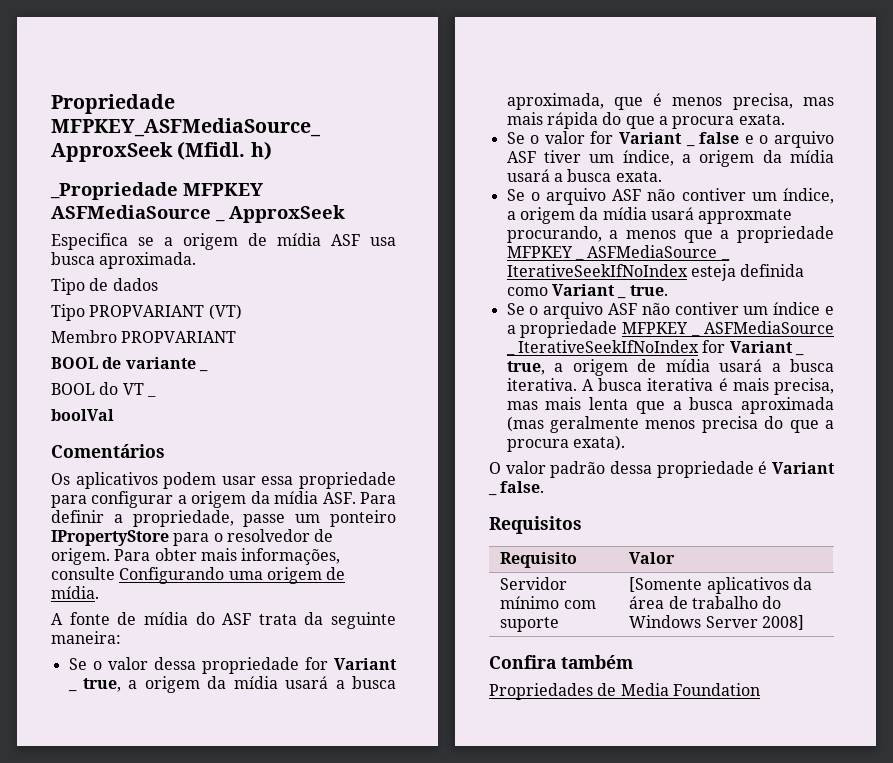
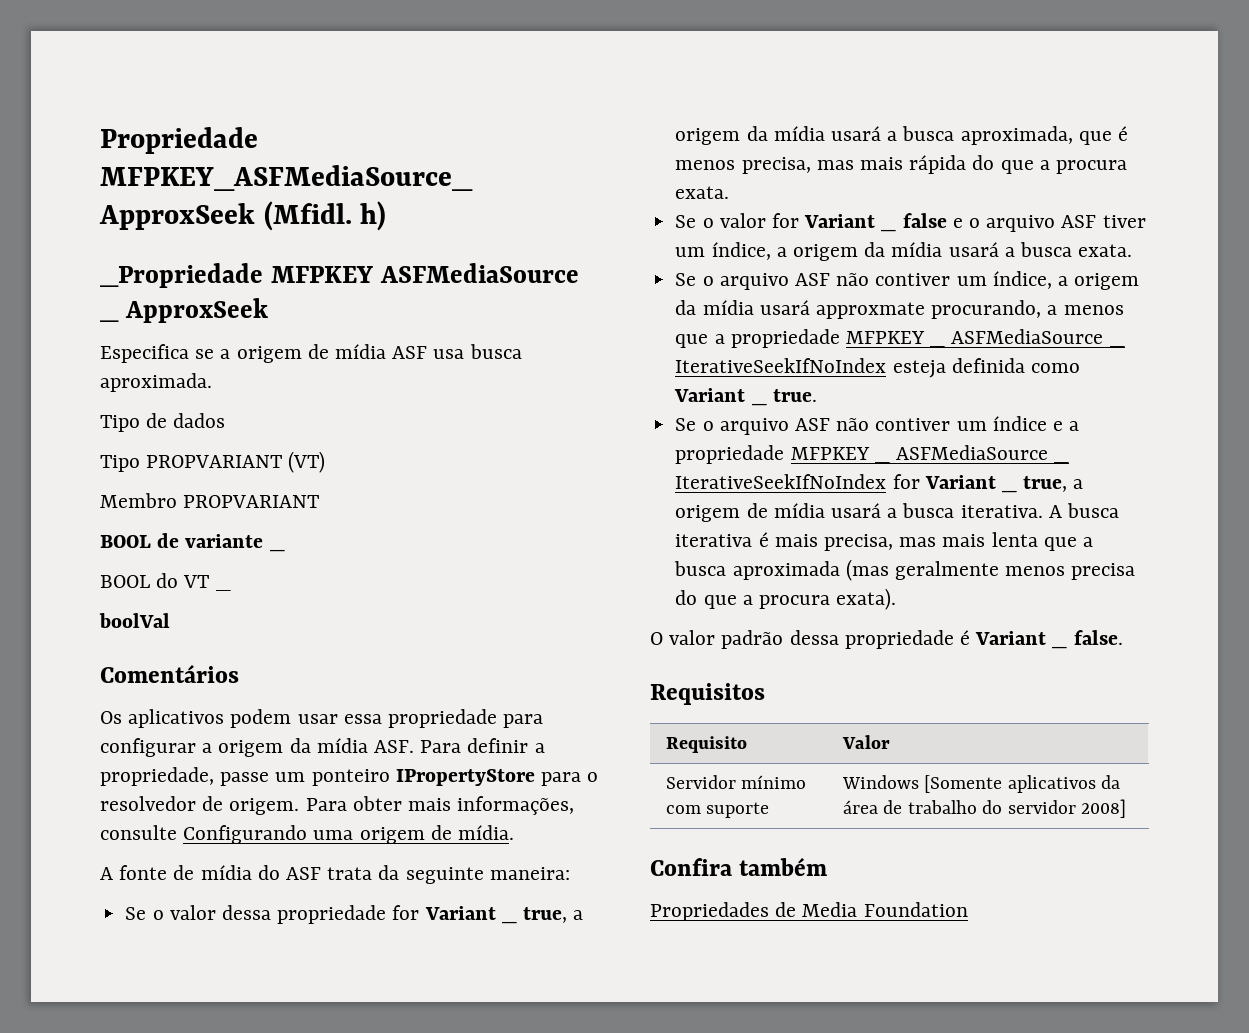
- Servidor mínimo com suporte | [Somente aplicativos da área de trabalho do Windows Server 2008]
+ Servidor mínimo com suporte | Windows [Somente aplicativos da área de trabalho do servidor 2008]

